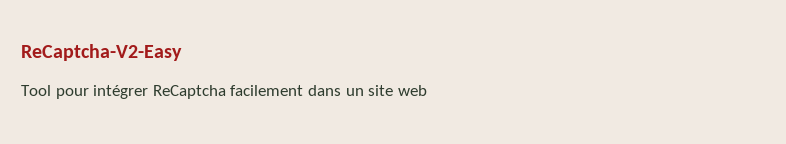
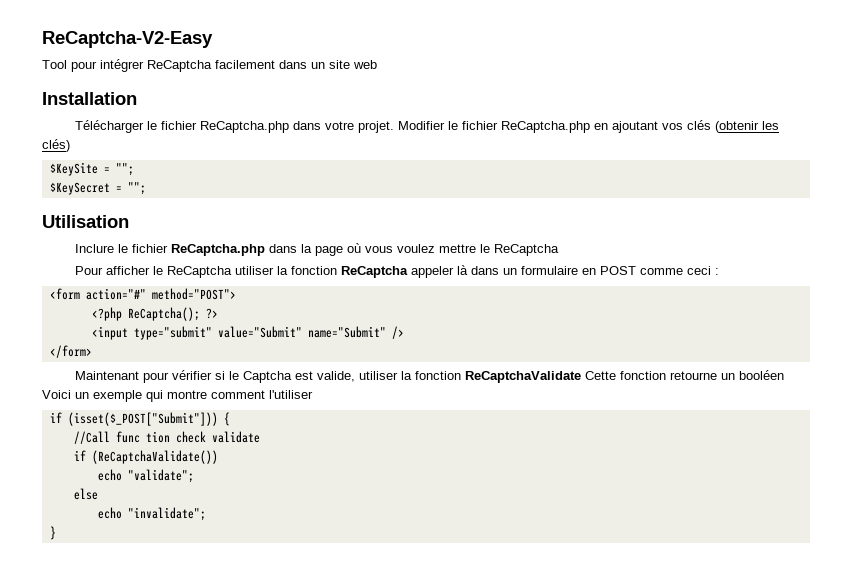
+ Installation
+ Télécharger le fichier ReCaptcha.php dans votre projet. Modifier le fichier ReCaptcha.php en ajoutant vos clés (obtenir les clés)
+ $KeySite = "";
+ $KeySecret = "";
+ Utilisation
+ Inclure le fichier ReCaptcha.php dans la page où vous voulez mettre le ReCaptcha
+ Pour afficher le ReCaptcha utiliser la fonction ReCaptcha appeler là dans un formulaire en POST comme ceci :
+ <form action="#" method="POST">
+ <?php ReCaptcha(); ?>
+ <input type="submit" value="Submit" name="Submit" />
+ </form>
+ Maintenant pour vérifier si le Captcha est valide, utiliser la fonction ReCaptchaValidate Cette fonction retourne un booléen Voici un exemple qui montre comment l'utiliser
+ if (isset($_POST["Submit"])) {
+ //Call func tion check validate
+ if (ReCaptchaValidate())
+ echo "validate";
+ else
+ echo "invalidate";
+ }

